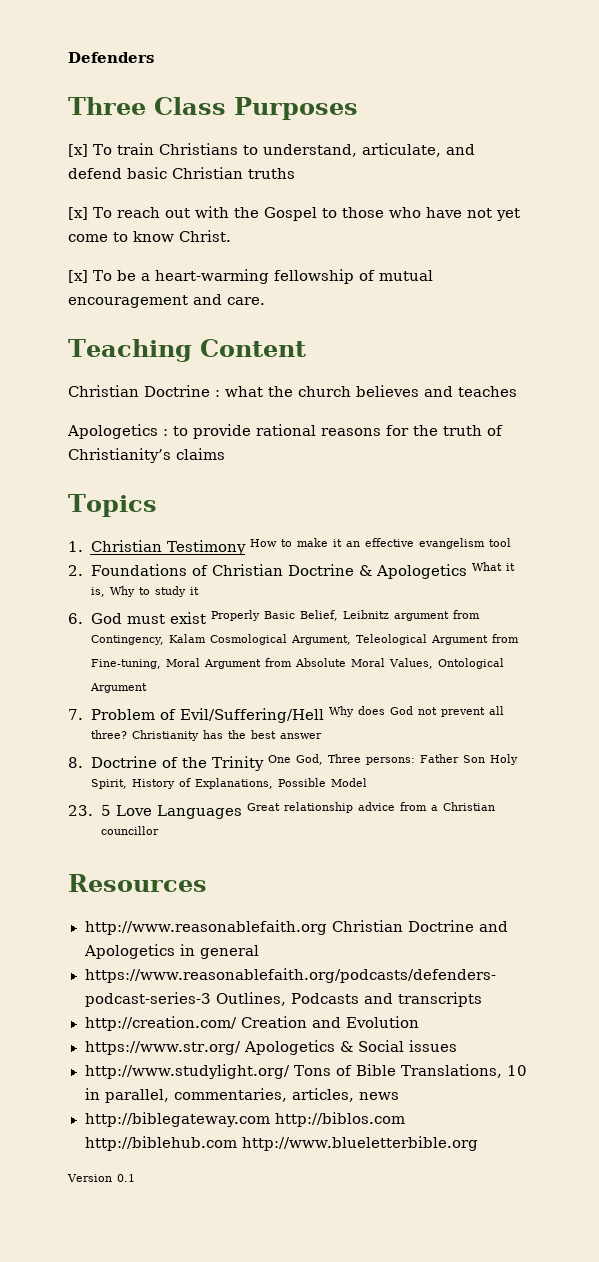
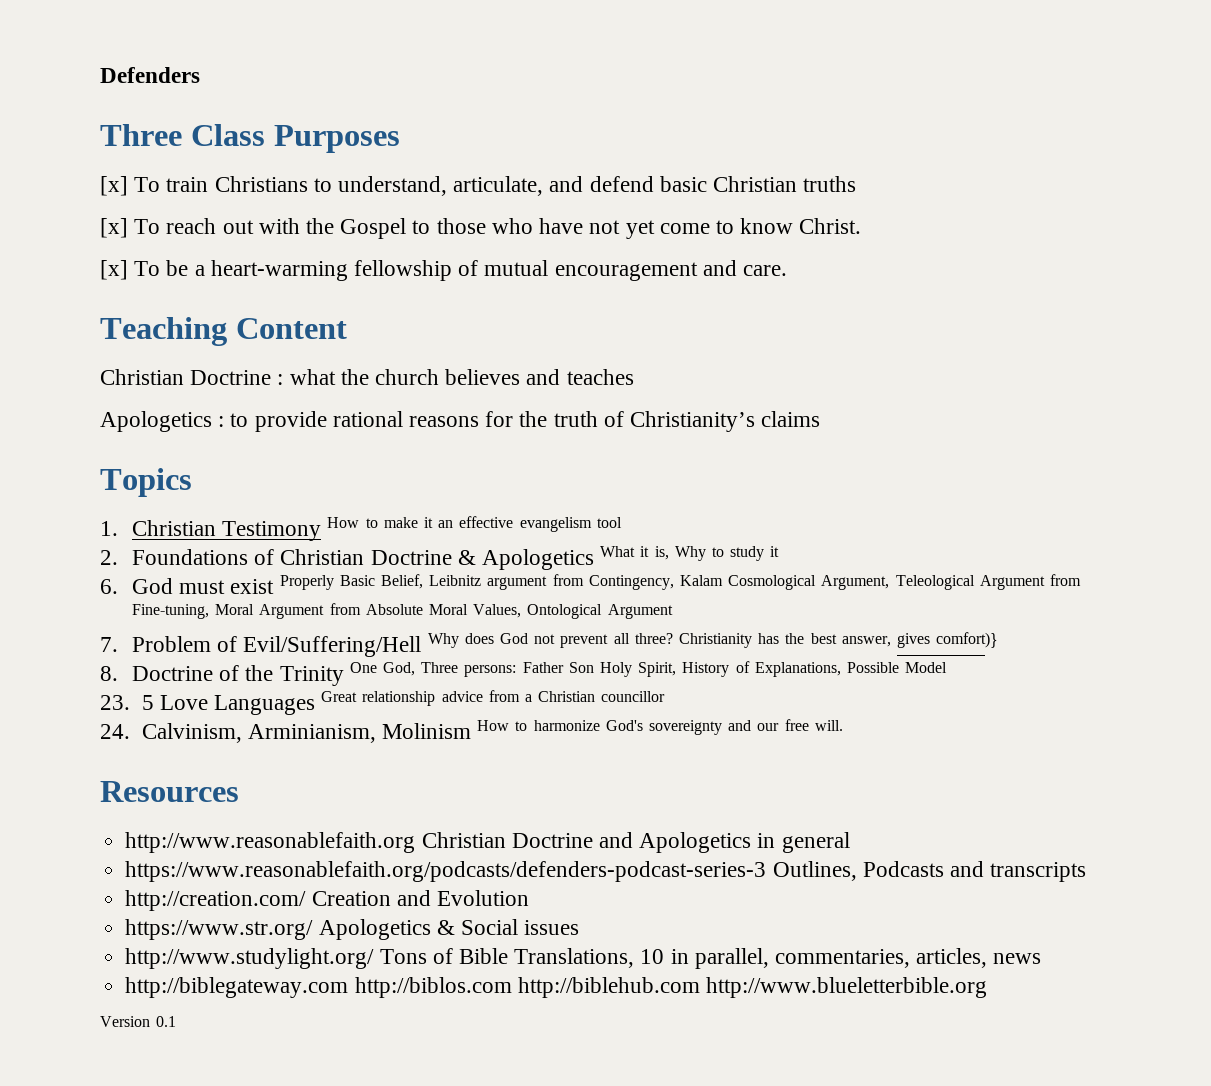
- Christianity has the best answer
+ Christianity has the best answer, gives comfort)}
+ 24. Calvinism, Arminianism, Molinism How to harmonize God's sovereignty and our free will.

